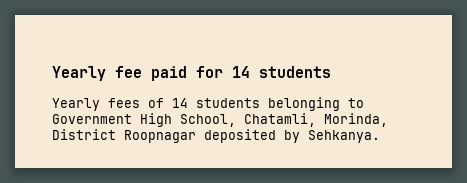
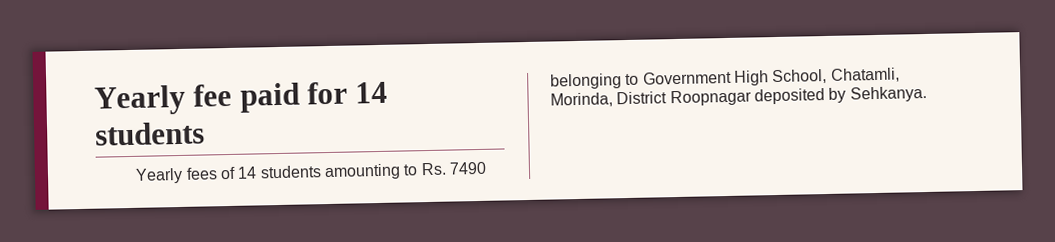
- Yearly fees of 14 students belonging to Government High School, Chatamli, Morinda, District Roopnagar deposited by Sehkanya.
+ Yearly fees of 14 students amounting to Rs. 7490 belonging to Government High School, Chatamli, Morinda, District Roopnagar deposited by Sehkanya.

